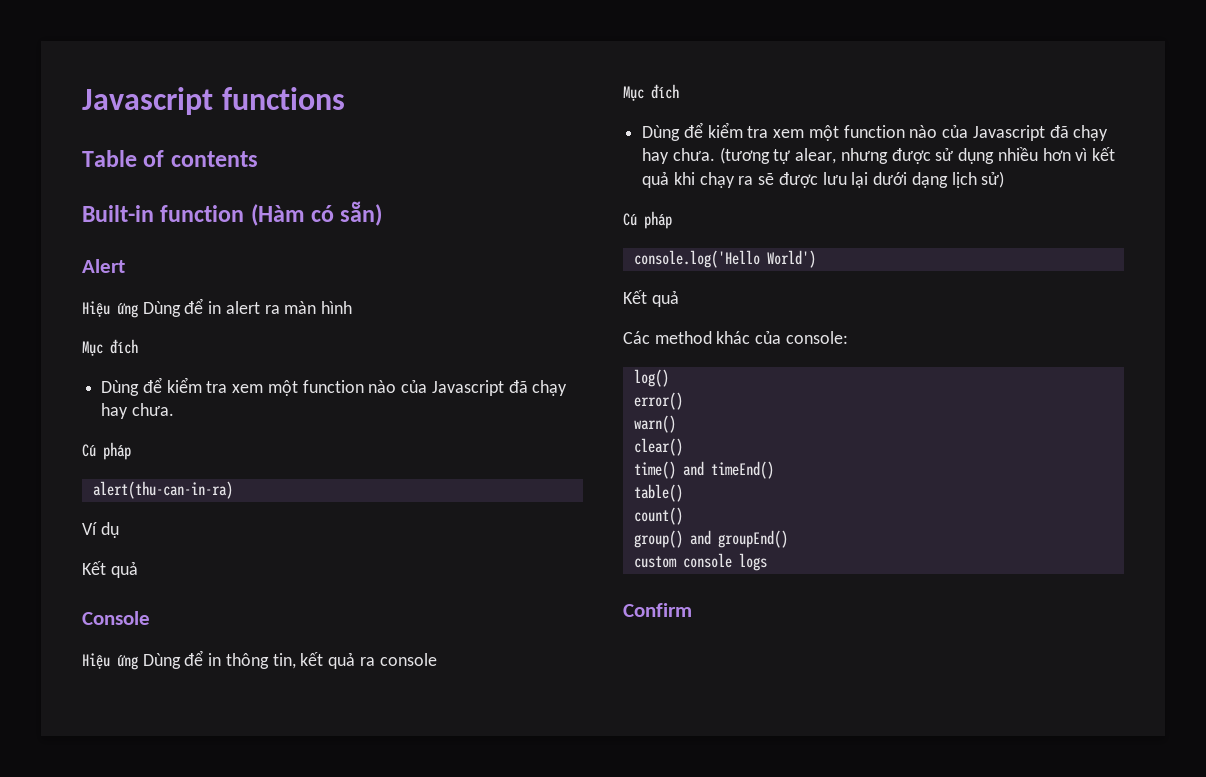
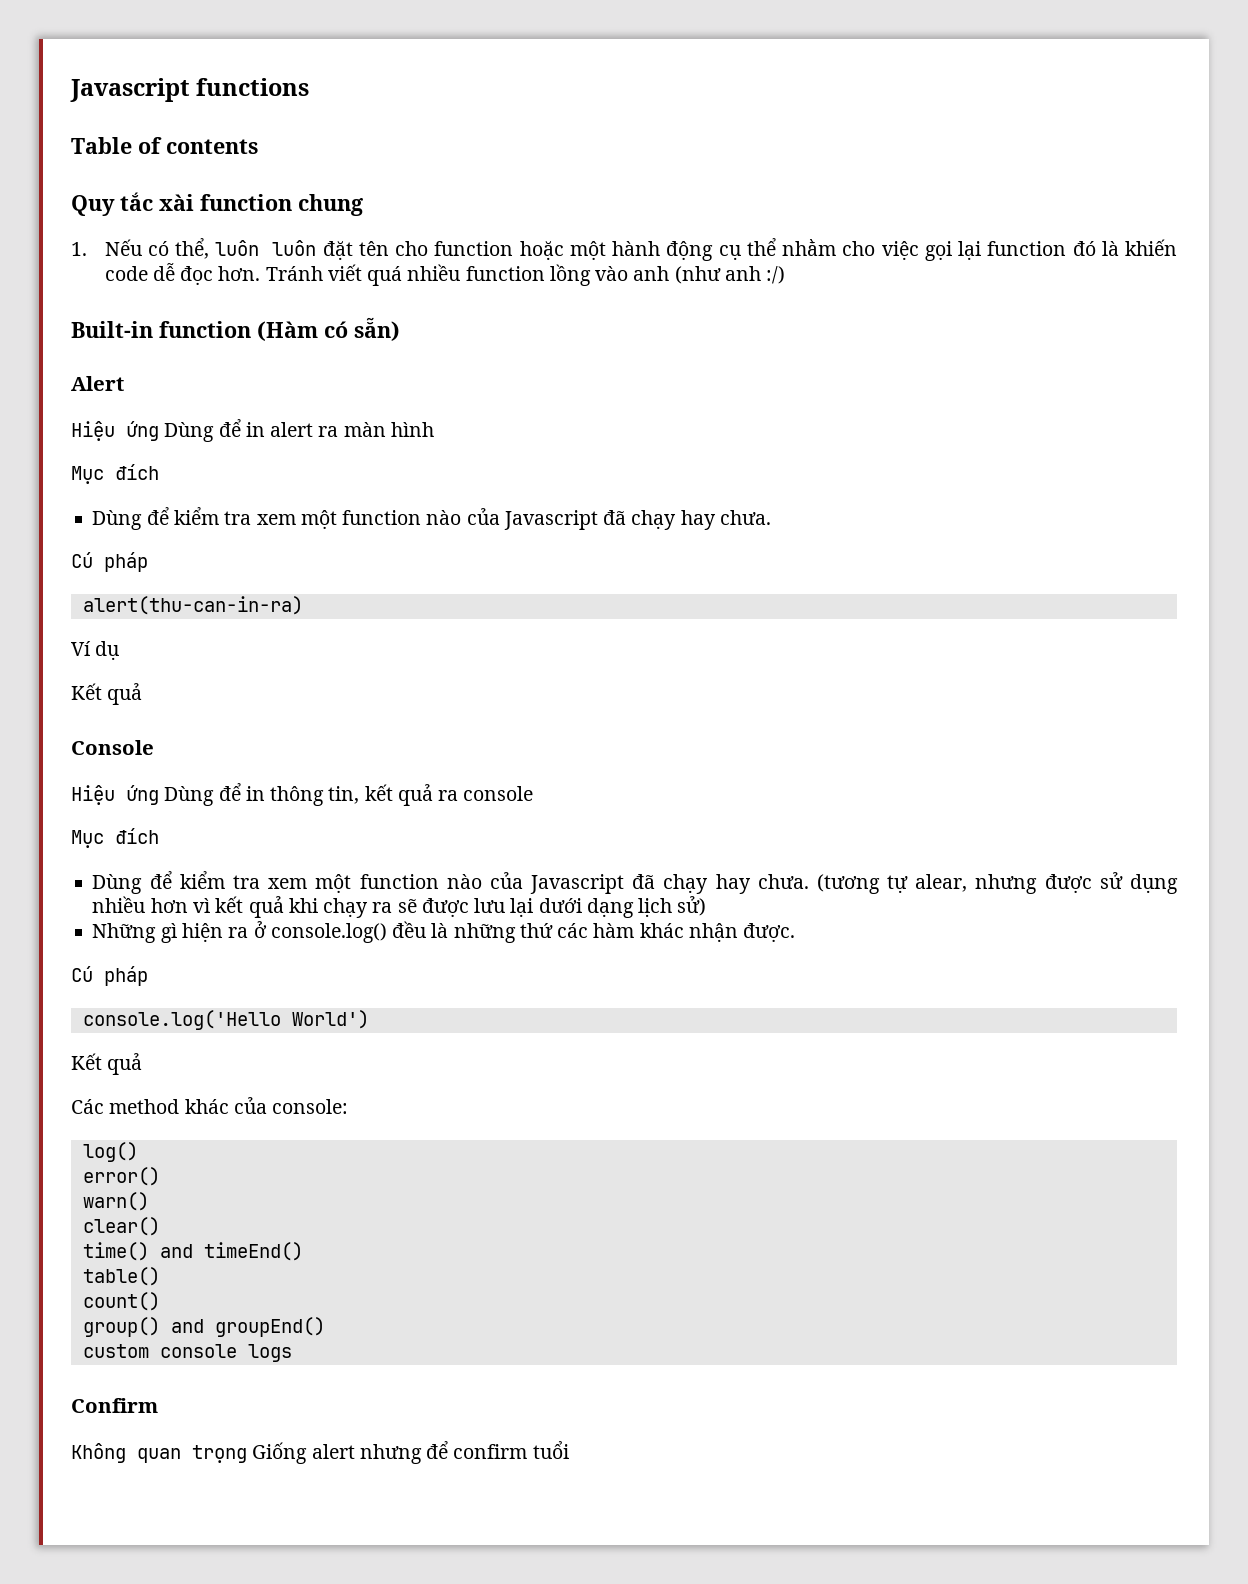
+ Quy tắc xài function chung
+ 1. Nếu có thể, luôn luôn đặt tên cho function hoặc một hành động cụ thể nhằm cho việc gọi lại function đó là khiến code dễ đọc hơn. Tránh viết quá nhiều function lồng vào anh (như anh :/)
+ Những gì hiện ra ở console.log() đều là những thứ các hàm khác nhận được.
+ Không quan trọng Giống alert nhưng để confirm tuổi

